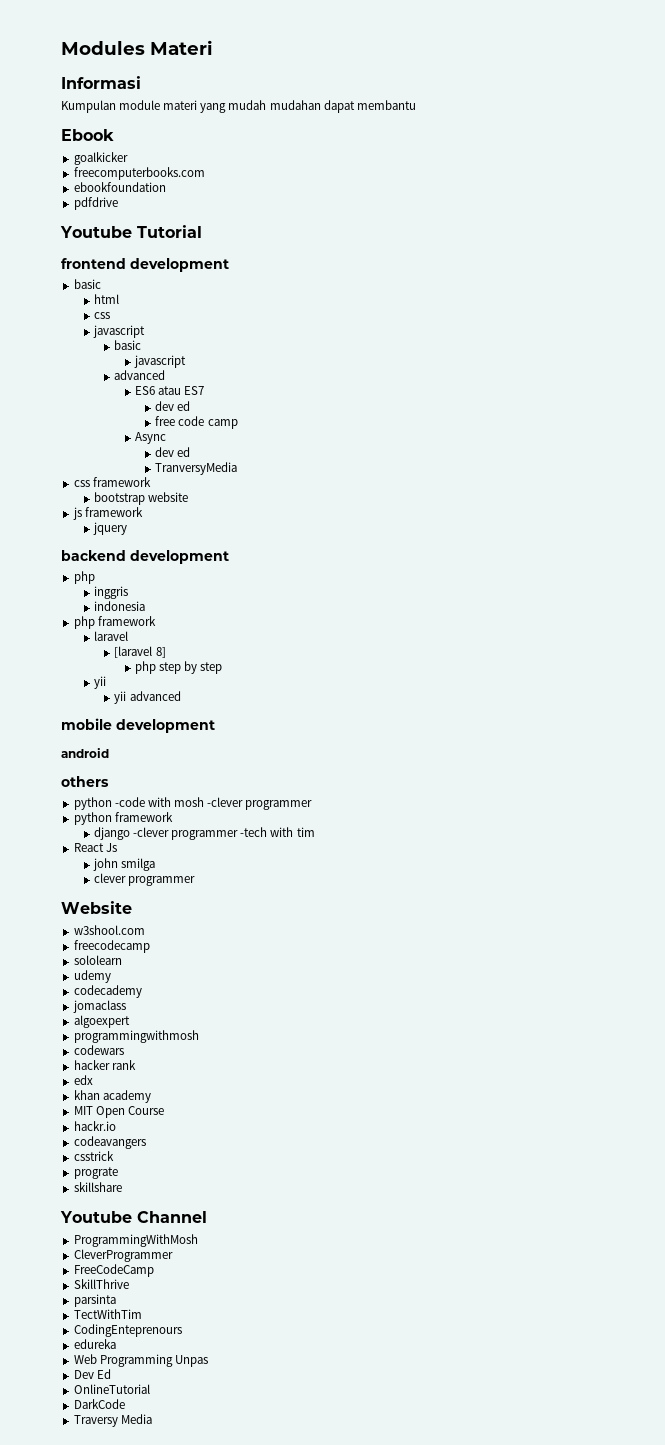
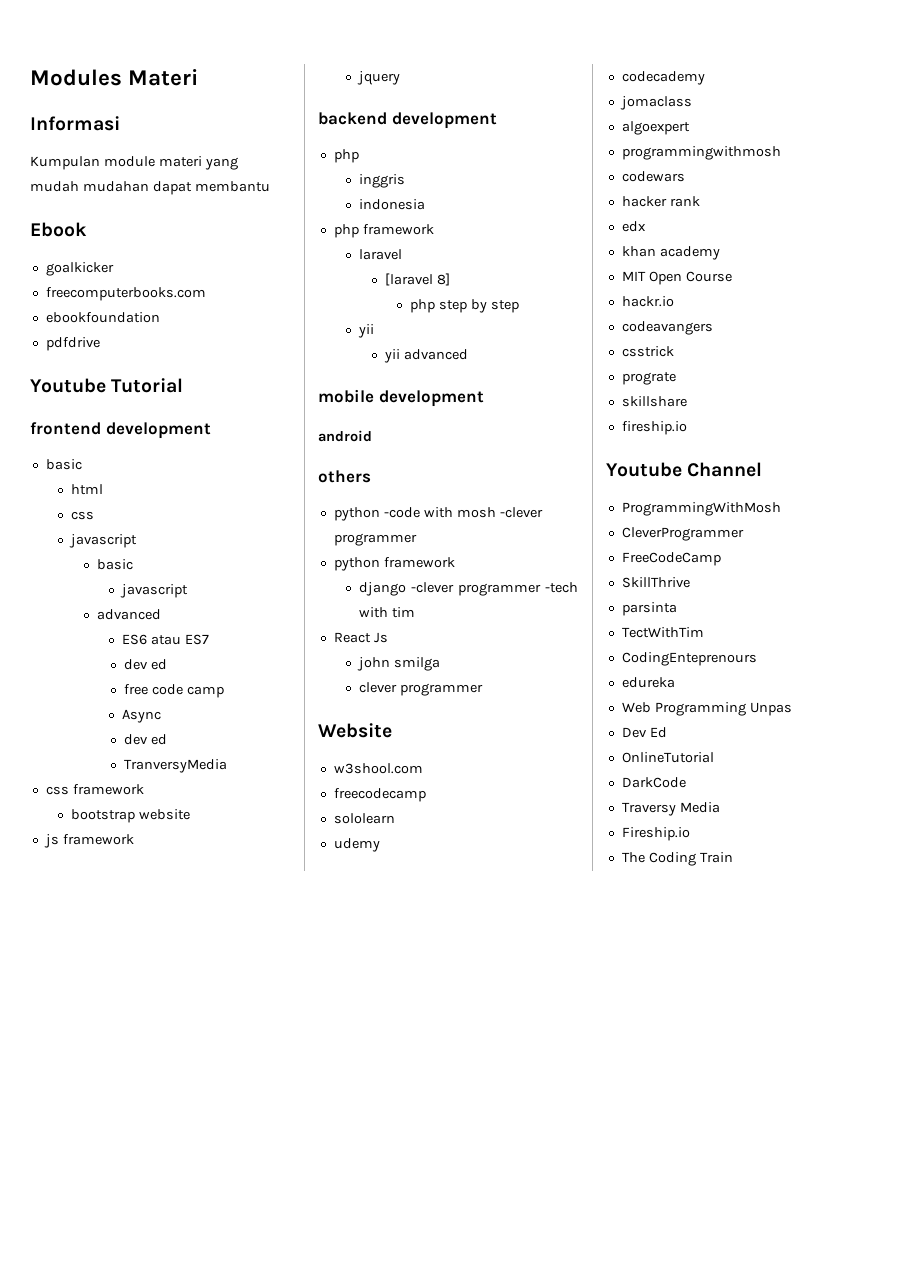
+ fireship.io
+ Fireship.io
+ The Coding Train

